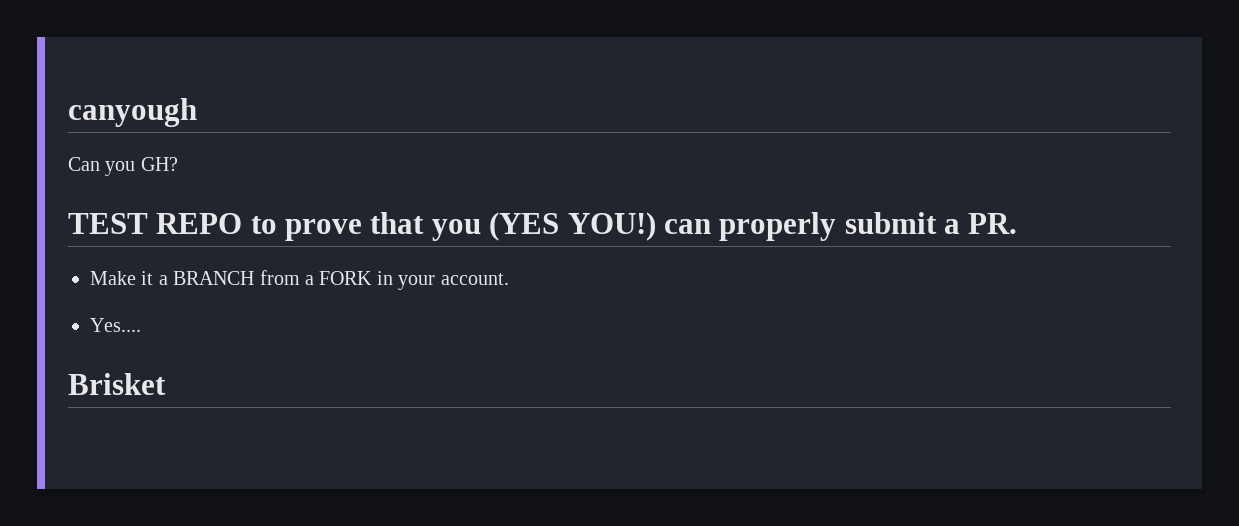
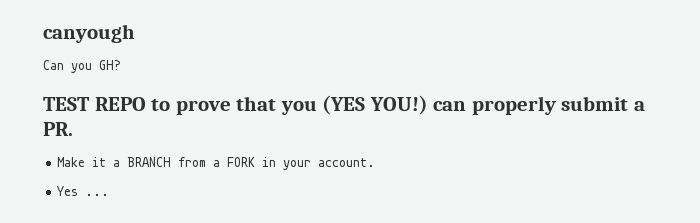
- Yes....
- Brisket
+ Yes ...

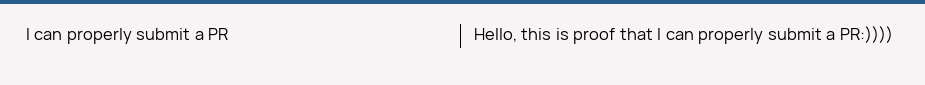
- canyough
- Can you GH?
- TEST REPO to prove that you (YES YOU!) can properly submit a PR.
- Make it a BRANCH from a FORK in your account.
- Yes ...
+ I can properly submit a PR
+ Hello, this is proof that I can properly submit a PR:))))

